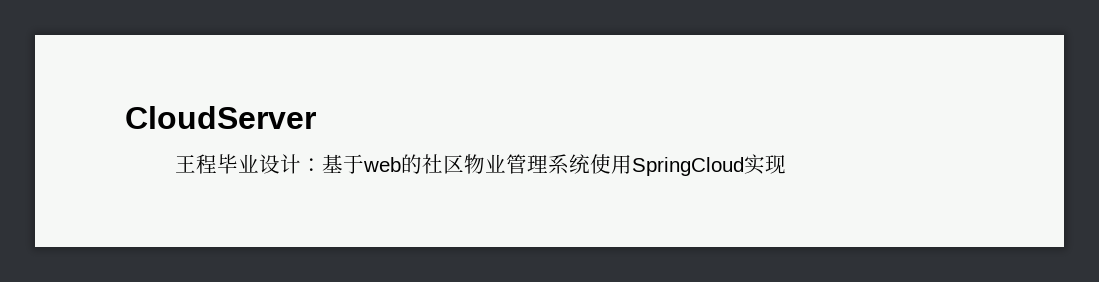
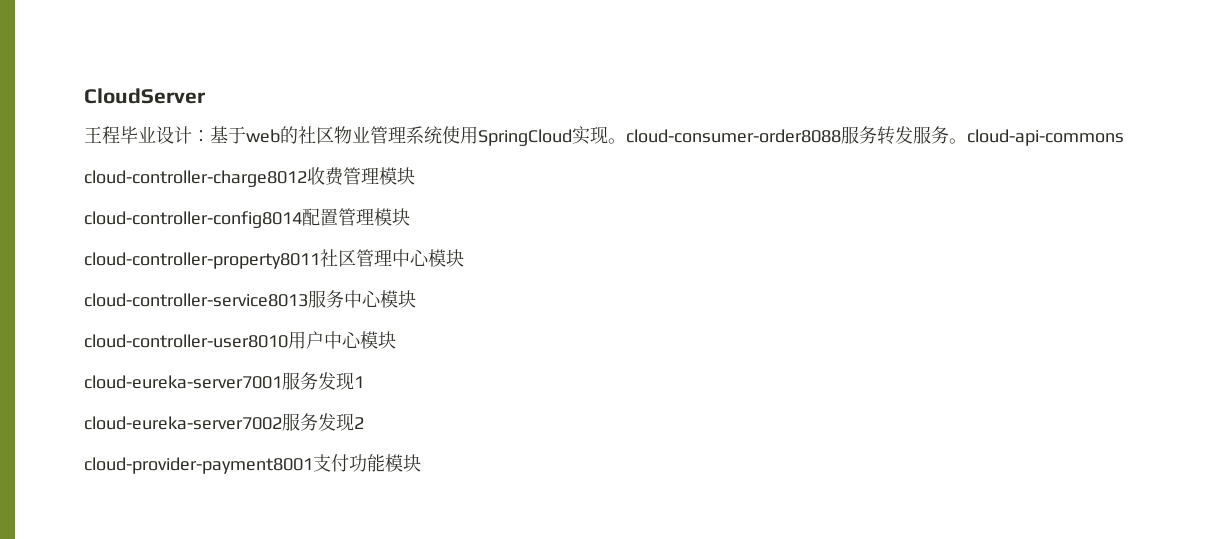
- 王程毕业设计：基于web的社区物业管理系统使用SpringCloud实现
+ 王程毕业设计：基于web的社区物业管理系统使用SpringCloud实现。cloud-consumer-order8088服务转发服务。cloud-api-commons
+ cloud-controller-charge8012收费管理模块
+ cloud-controller-config8014配置管理模块
+ cloud-controller-property8011社区管理中心模块
+ cloud-controller-service8013服务中心模块
+ cloud-controller-user8010用户中心模块
+ cloud-eureka-server7001服务发现1
+ cloud-eureka-server7002服务发现2
+ cloud-provider-payment8001支付功能模块

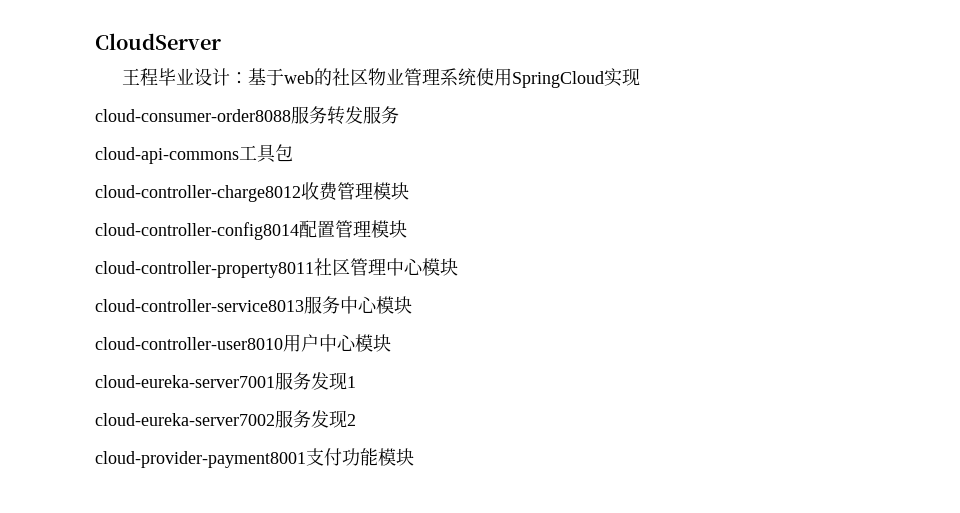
- 王程毕业设计：基于web的社区物业管理系统使用SpringCloud实现。cloud-consumer-order8088服务转发服务。cloud-api-commons
+ 王程毕业设计：基于web的社区物业管理系统使用SpringCloud实现
+ cloud-consumer-order8088服务转发服务
+ cloud-api-commons工具包

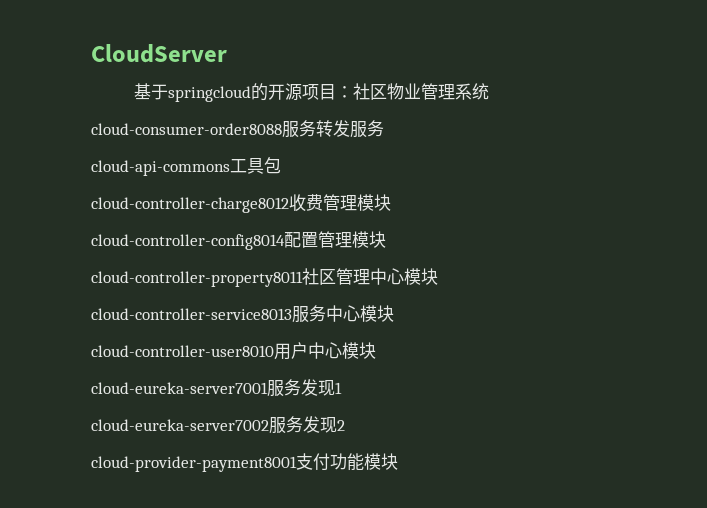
- 王程毕业设计：基于web的社区物业管理系统使用SpringCloud实现
+ 基于springcloud的开源项目：社区物业管理系统

